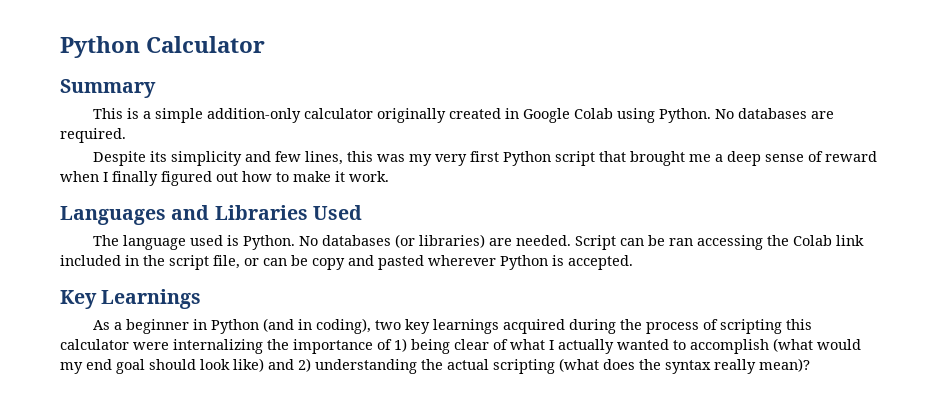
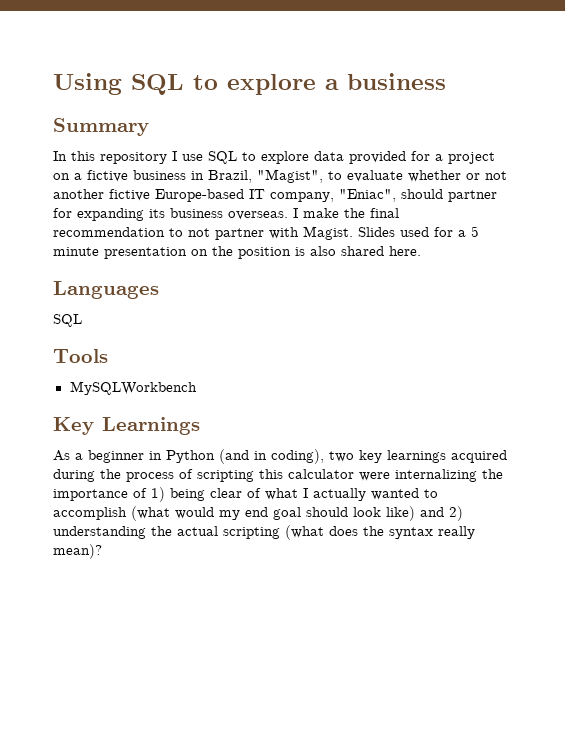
- Python Calculator
+ Using SQL to explore a business
  Summary
- This is a simple addition-only calculator originally created in Google Colab using Python. No databases are required.
- Despite its simplicity and few lines, this was my very first Python script that brought me a deep sense of reward when I finally figured out how to make it work.
- Languages and Libraries Used
- The language used is Python. No databases (or libraries) are needed. Script can be ran accessing the Colab link included in the script file, or can be copy and pasted wherever Python is accepted.
+ In this repository I use SQL to explore data provided for a project on a fictive business in Brazil, "Magist", to evaluate whether or not another fictive Europe-based IT company, "Eniac", should partner for expanding its business overseas. I make the final recommendation to not partner with Magist. Slides used for a 5 minute presentation on the position is also shared here.
+ Languages
+ SQL
+ Tools
+ MySQLWorkbench

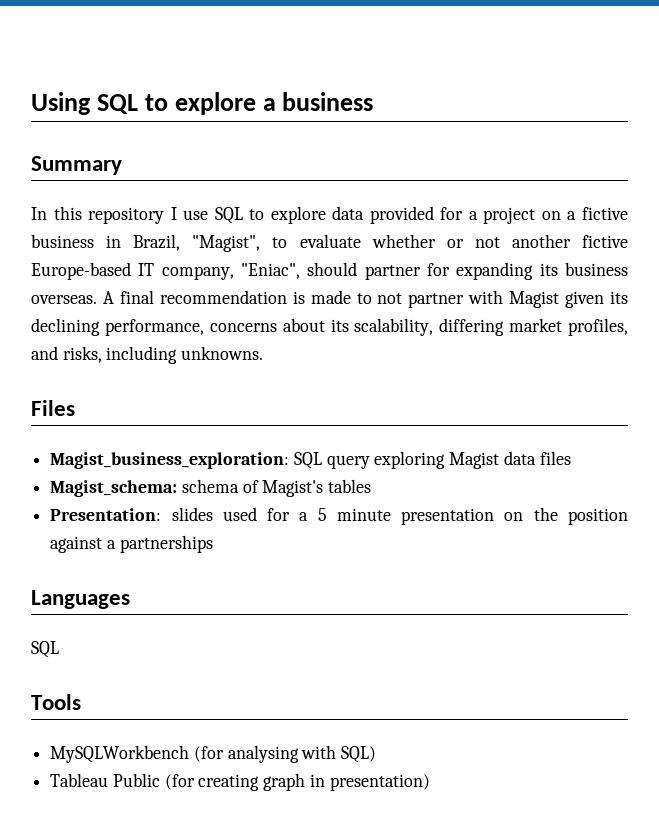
- I make the final recommendation to not partner with Magist. Slides used for a 5 minute presentation on the position is also shared here.
+ A final recommendation is made to not partner with Magist given its declining performance, concerns about its scalability, differing market profiles, and risks, including unknowns.
+ Files
+ Magist_business_exploration: SQL query exploring Magist data files
+ Magist_schema: schema of Magist's tables
+ Presentation: slides used for a 5 minute presentation on the position against a partnerships
- MySQLWorkbench
- Key Learnings
- As a beginner in Python (and in coding), two key learnings acquired during the process of scripting this calculator were internalizing the importance of 1) being clear of what I actually wanted to accomplish (what would my end goal should look like) and 2) understanding the actual scripting (what does the syntax really mean)?
+ MySQLWorkbench (for analysing with SQL)
+ Tableau Public (for creating graph in presentation)

